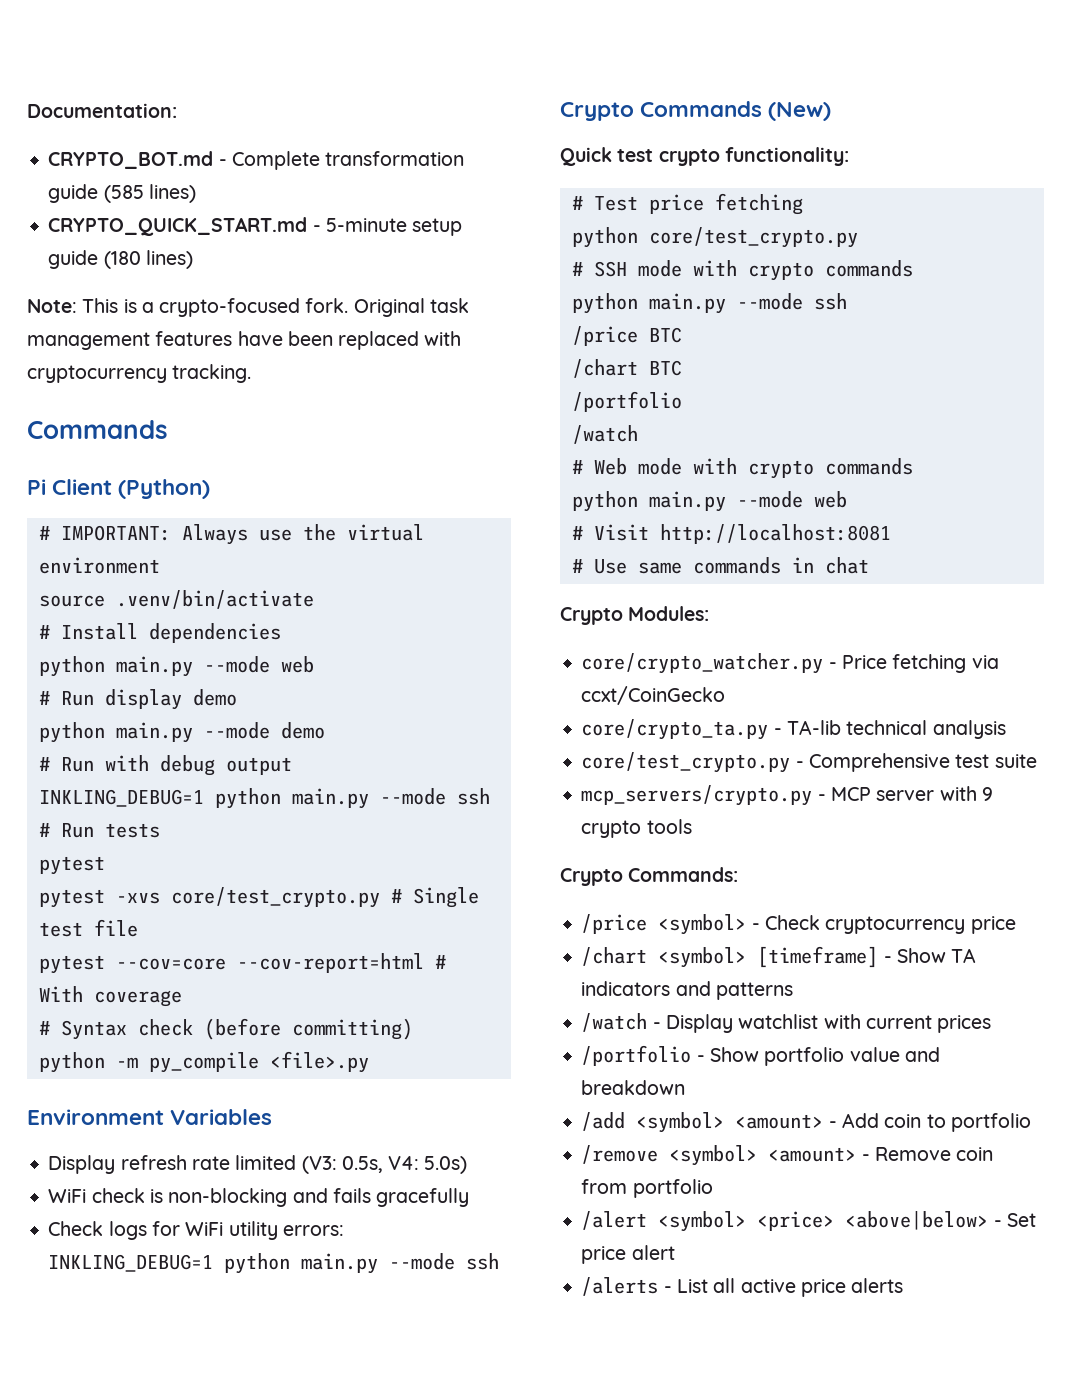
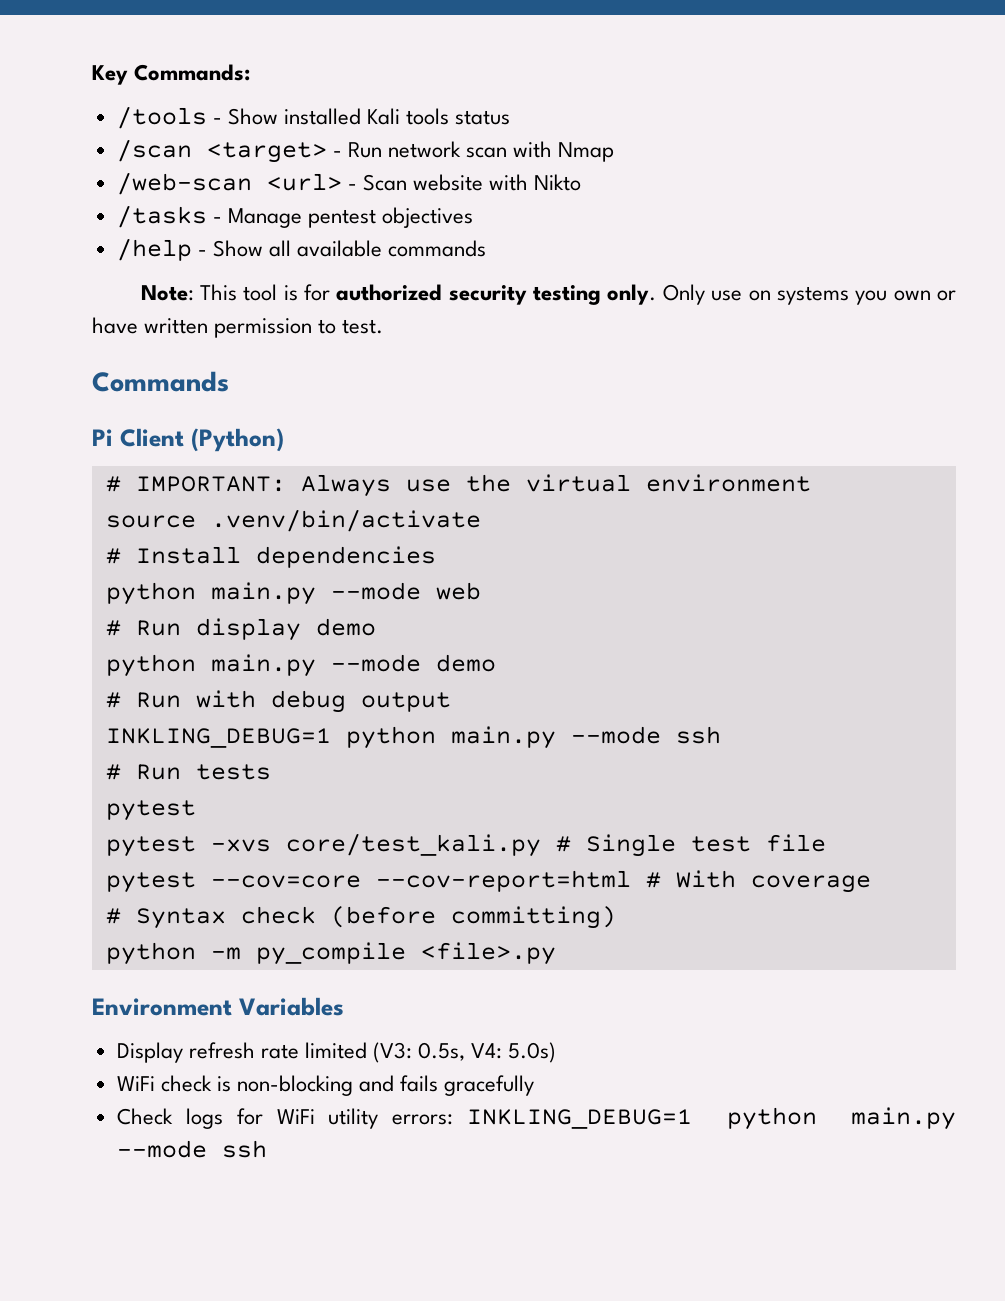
- Documentation:
- CRYPTO_BOT.md - Complete transformation guide (585 lines)
- CRYPTO_QUICK_START.md - 5-minute setup guide (180 lines)
- Note: This is a crypto-focused fork. Original task management features have been replaced with cryptocurrency tracking.
+ Key Commands:
+ /tools - Show installed Kali tools status
+ /scan <target> - Run network scan with Nmap
+ /web-scan <url> - Scan website with Nikto
+ /tasks - Manage pentest objectives
+ /help - Show all available commands
+ Note: This tool is for authorized security testing only. Only use on systems you own or have written permission to test.
- pytest -xvs core/test_crypto.py # Single test file
+ pytest -xvs core/test_kali.py # Single test file
- Crypto Commands (New)
- Quick test crypto functionality:
- # Test price fetching
- python core/test_crypto.py
- # SSH mode with crypto commands
- python main.py --mode ssh
- /price BTC
- /chart BTC
- /portfolio
- /watch
- # Web mode with crypto commands
- python main.py --mode web
- # Visit http://localhost:8081
- # Use same commands in chat
- Crypto Modules:
- core/crypto_watcher.py - Price fetching via ccxt/CoinGecko
- core/crypto_ta.py - TA-lib technical analysis
- core/test_crypto.py - Comprehensive test suite
- mcp_servers/crypto.py - MCP server with 9 crypto tools
- Crypto Commands:
- /price <symbol> - Check cryptocurrency price
- /chart <symbol> [timeframe] - Show TA indicators and patterns
- /watch - Display watchlist with current prices
- /portfolio - Show portfolio value and breakdown
- /add <symbol> <amount> - Add coin to portfolio
- /remove <symbol> <amount> - Remove coin from portfolio
- /alert <symbol> <price> <above|below> - Set price alert
- /alerts - List all active price alerts

